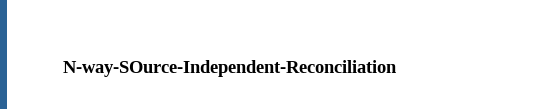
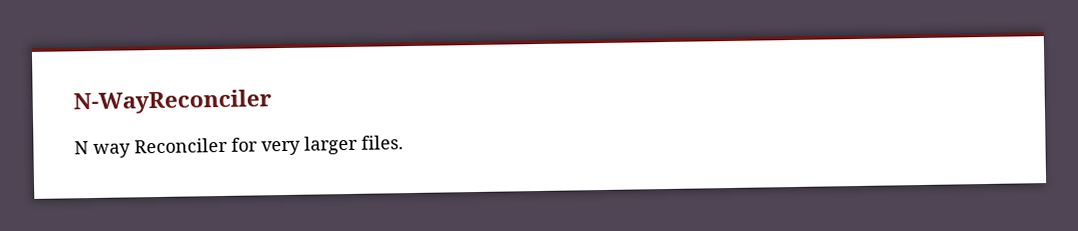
- N-way-SOurce-Independent-Reconciliation
+ N-WayReconciler
+ N way Reconciler for very larger files.

